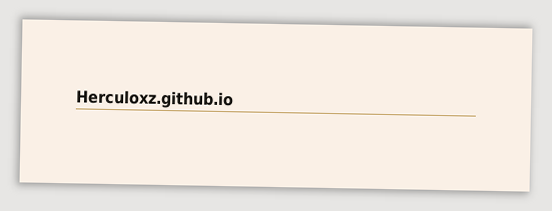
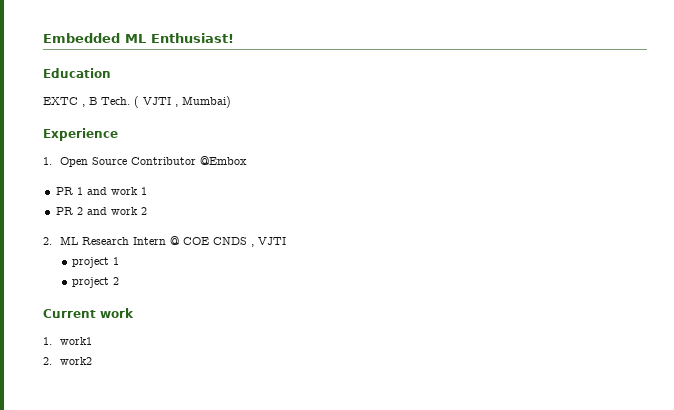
- Herculoxz.github.io
+ Embedded ML Enthusiast!
+ Education
+ EXTC , B Tech. ( VJTI , Mumbai)
+ Experience
+ 1. Open Source Contributor @Embox
+ PR 1 and work 1
+ PR 2 and work 2
+ 2. ML Research Intern @ COE CNDS , VJTI
+ project 1
+ project 2
+ Current work
+ 1. work1
+ 2. work2

